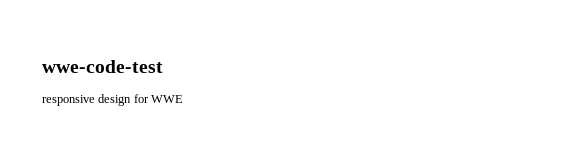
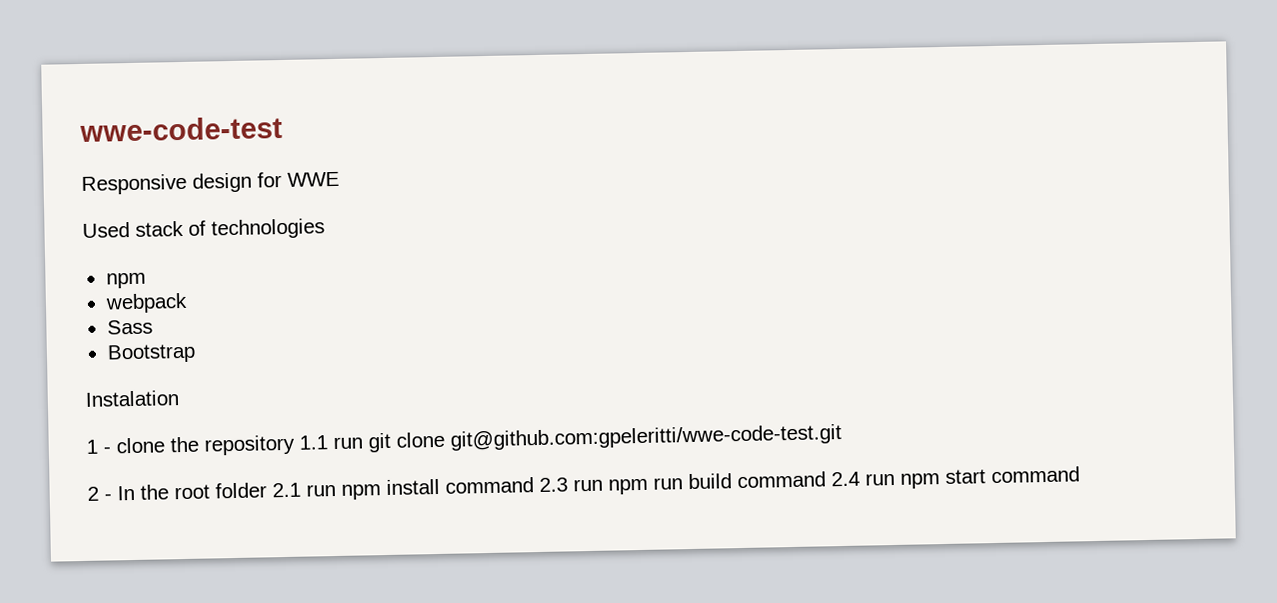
- responsive design for WWE
+ Responsive design for WWE
+ Used stack of technologies
+ npm
+ webpack
+ Sass
+ Bootstrap
+ Instalation
+ 1 - clone the repository 1.1 run git clone git@github.com:gpeleritti/wwe-code-test.git
+ 2 - In the root folder 2.1 run npm install command 2.3 run npm run build command 2.4 run npm start command

